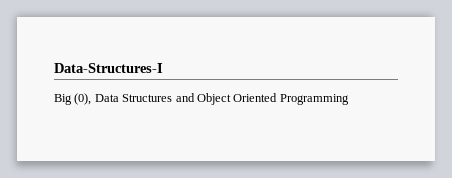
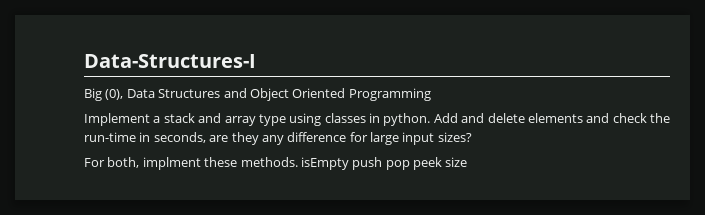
+ Implement a stack and array type using classes in python. Add and delete elements and check the run-time in seconds, are they any difference for large input sizes?
+ For both, implment these methods. isEmpty push pop peek size

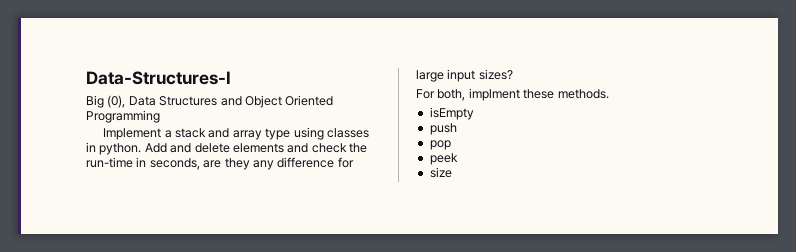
- For both, implment these methods. isEmpty push pop peek size
+ For both, implment these methods.
+ isEmpty
+ push
+ pop
+ peek
+ size

